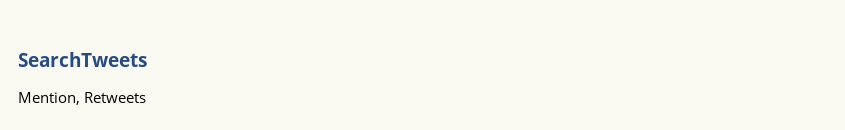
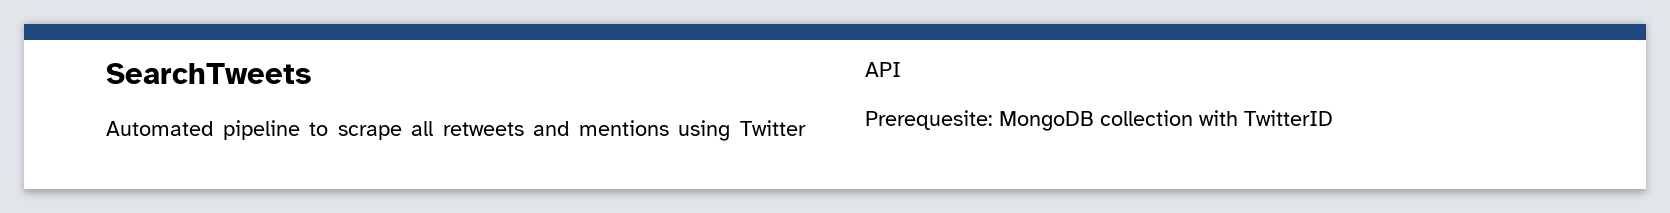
- Mention, Retweets
+ Automated pipeline to scrape all retweets and mentions using Twitter API
+ Prerequesite: MongoDB collection with TwitterID

